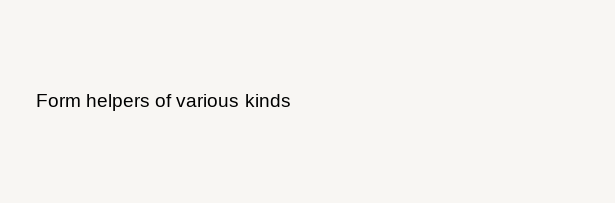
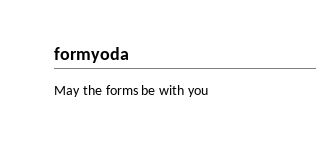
- Form helpers of various kinds
+ formyoda
+ May the forms be with you

